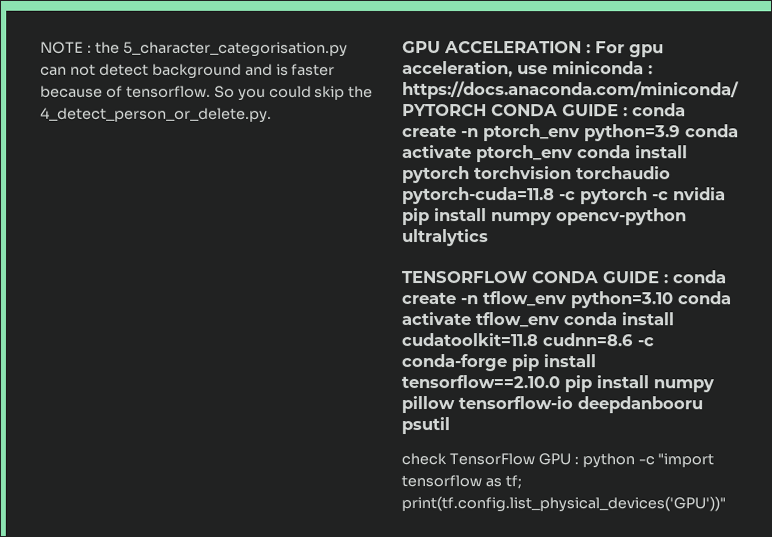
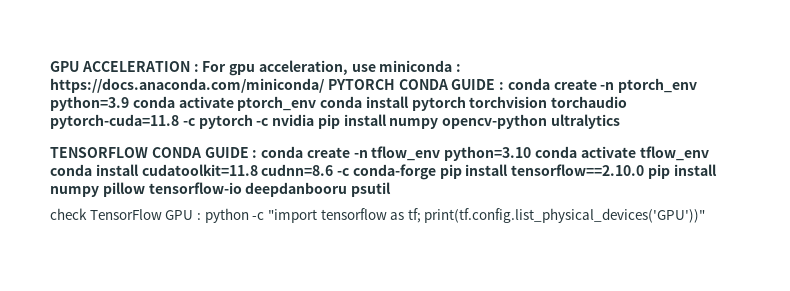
- NOTE : the 5_character_categorisation.py can not detect background and is faster because of tensorflow. So you could skip the 4_detect_person_or_delete.py.

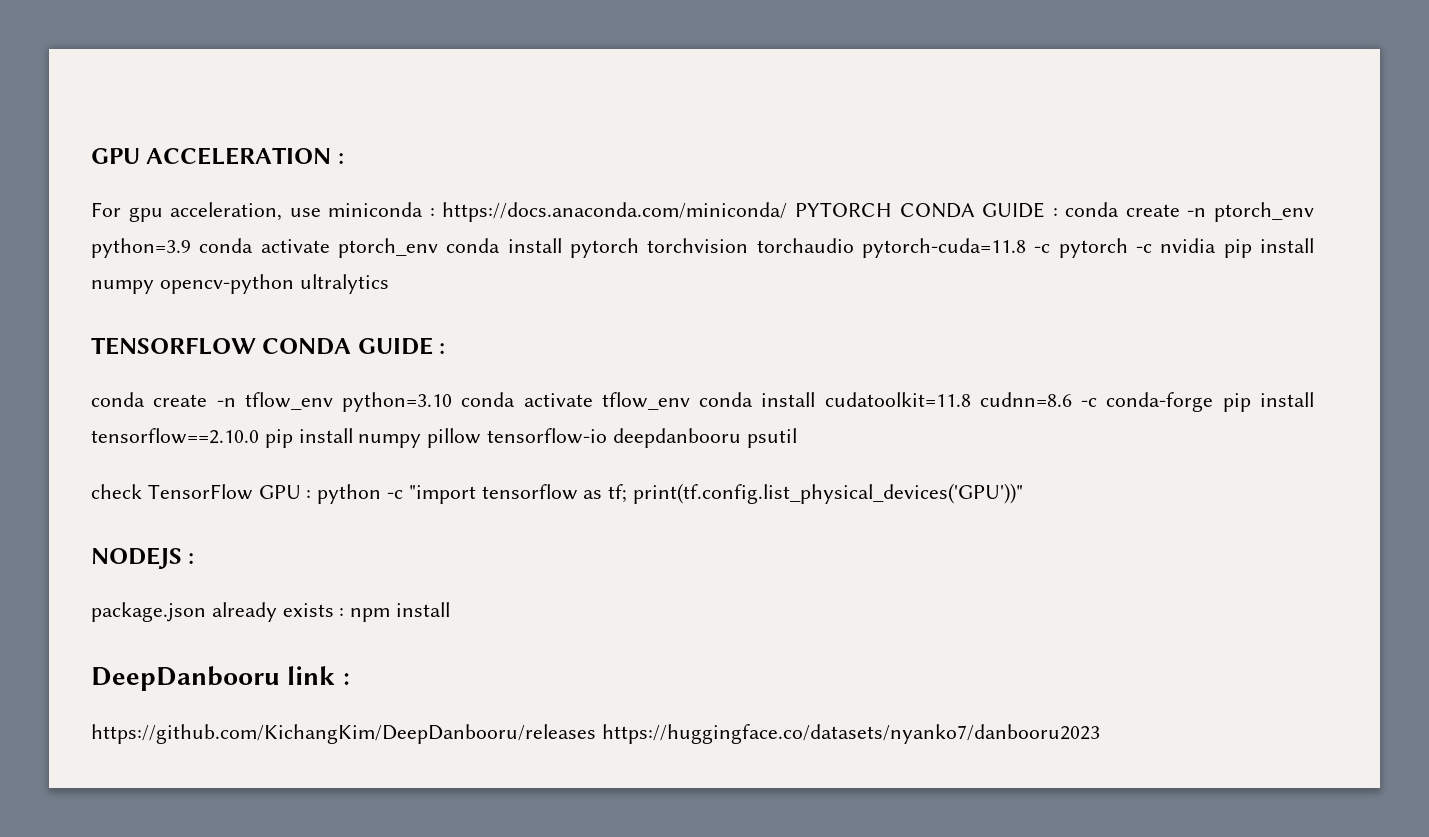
- GPU ACCELERATION : For gpu acceleration, use miniconda : https://docs.anaconda.com/miniconda/ PYTORCH CONDA GUIDE : conda create -n ptorch_env python=3.9 conda activate ptorch_env conda install pytorch torchvision torchaudio pytorch-cuda=11.8 -c pytorch -c nvidia pip install numpy opencv-python ultralytics
+ GPU ACCELERATION :
+ For gpu acceleration, use miniconda : https://docs.anaconda.com/miniconda/ PYTORCH CONDA GUIDE : conda create -n ptorch_env python=3.9 conda activate ptorch_env conda install pytorch torchvision torchaudio pytorch-cuda=11.8 -c pytorch -c nvidia pip install numpy opencv-python ultralytics
- TENSORFLOW CONDA GUIDE : conda create -n tflow_env python=3.10 conda activate tflow_env conda install cudatoolkit=11.8 cudnn=8.6 -c conda-forge pip install tensorflow==2.10.0 pip install numpy pillow tensorflow-io deepdanbooru psutil
+ TENSORFLOW CONDA GUIDE :
+ conda create -n tflow_env python=3.10 conda activate tflow_env conda install cudatoolkit=11.8 cudnn=8.6 -c conda-forge pip install tensorflow==2.10.0 pip install numpy pillow tensorflow-io deepdanbooru psutil
+ NODEJS :
+ package.json already exists : npm install
+ DeepDanbooru link :
+ https://github.com/KichangKim/DeepDanbooru/releases https://huggingface.co/datasets/nyanko7/danbooru2023

